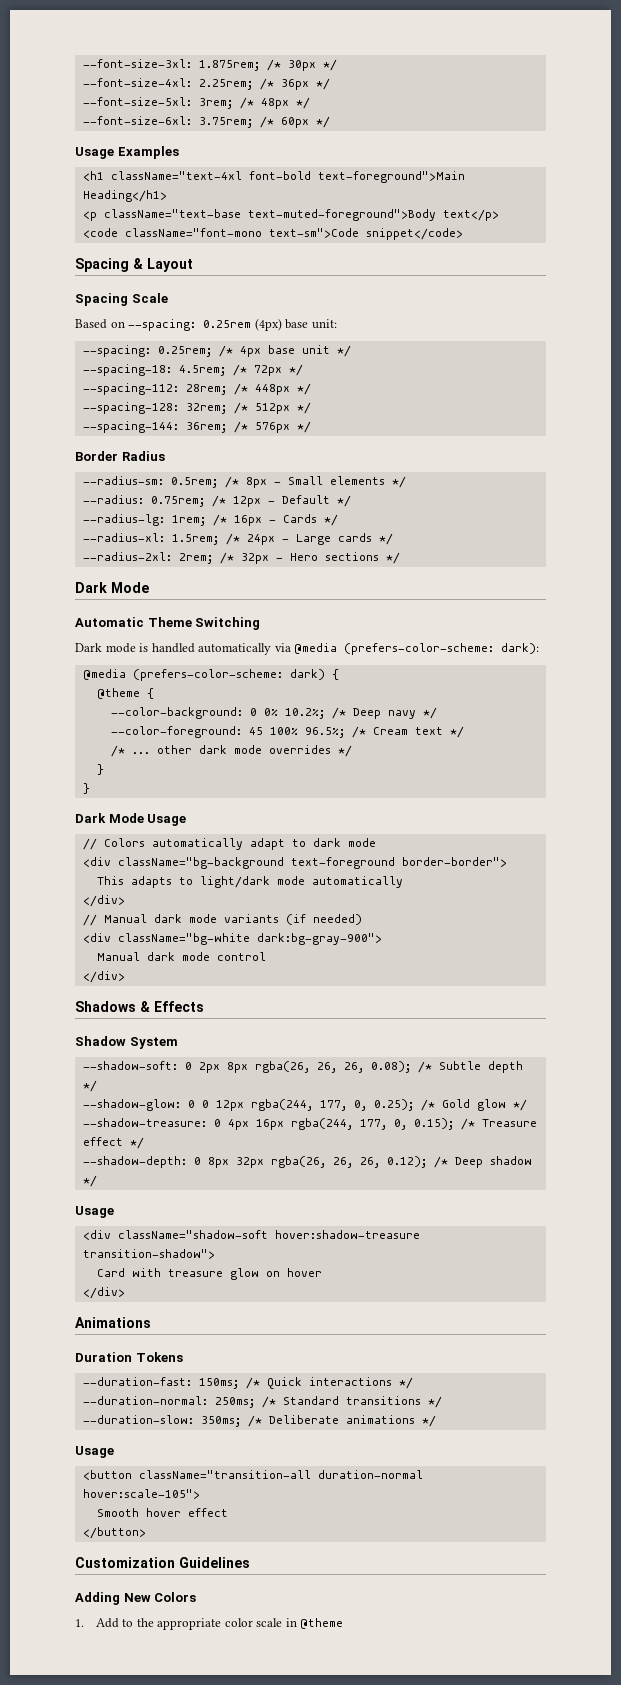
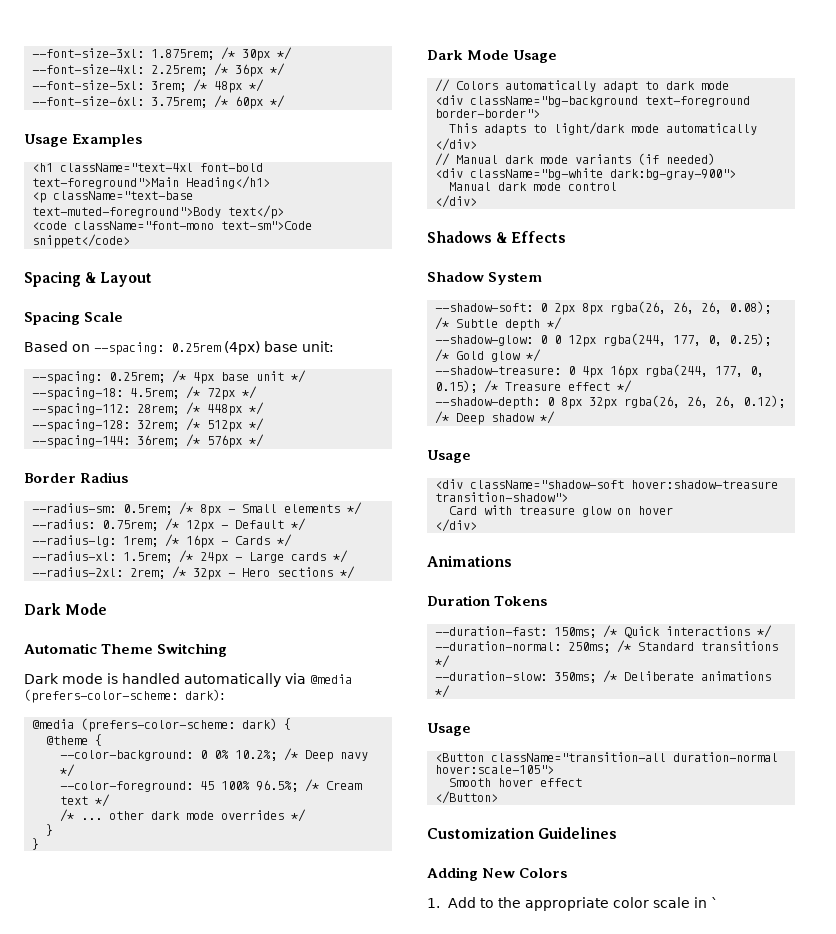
- <button className="transition-all duration-normal hover:scale-105">
+ <Button className="transition-all duration-normal hover:scale-105">
- </button>
+ </Button>
- 1. Add to the appropriate color scale in @theme
+ 1. Add to the appropriate color scale in `

